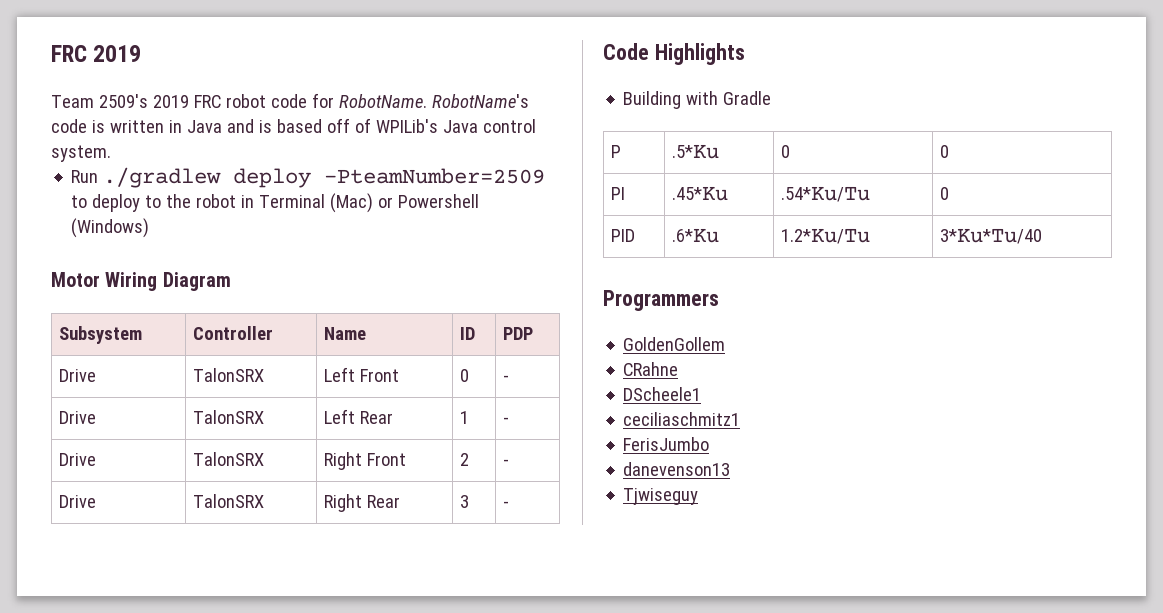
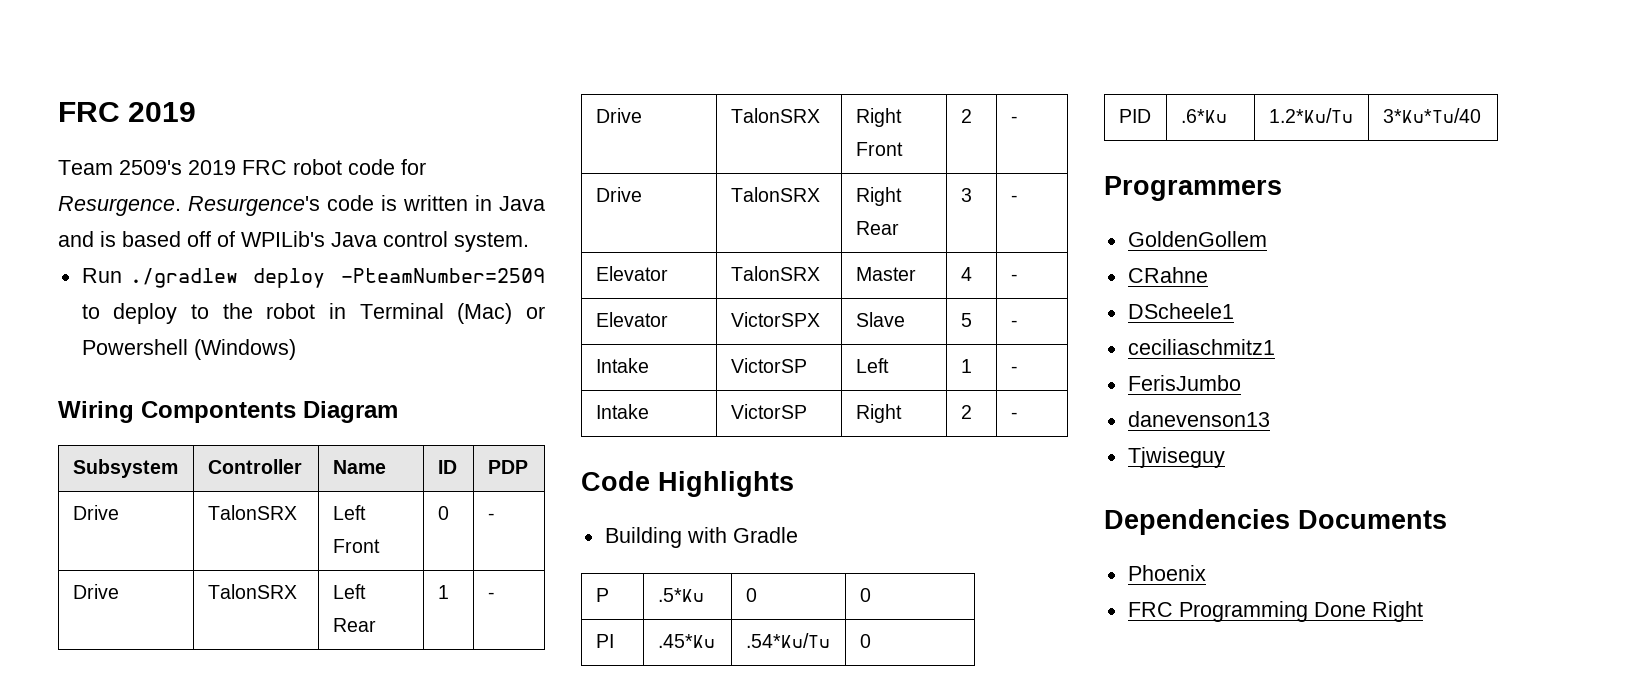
- Team 2509's 2019 FRC robot code for RobotName. RobotName's code is written in Java and is based off of WPILib's Java control system.
+ Team 2509's 2019 FRC robot code for Resurgence. Resurgence's code is written in Java and is based off of WPILib's Java control system.
- Motor Wiring Diagram
+ Wiring Compontents Diagram
+ Elevator | TalonSRX | Master | 4 | -
+ Elevator | VictorSPX | Slave | 5 | -
+ Intake | VictorSP | Left | 1 | -
+ Intake | VictorSP | Right | 2 | -
+ Dependencies Documents
+ Phoenix
+ FRC Programming Done Right

